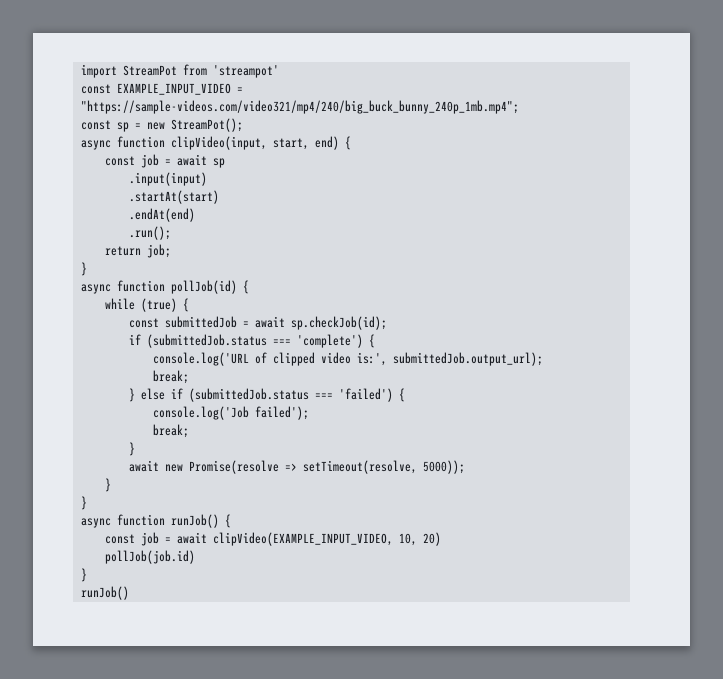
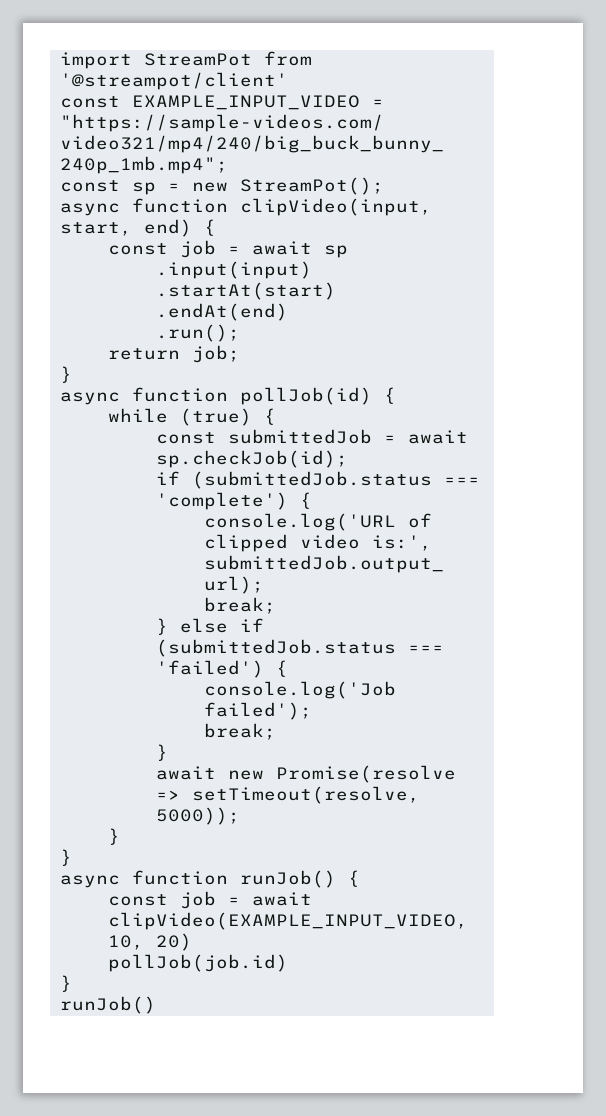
- import StreamPot from 'streampot'
+ import StreamPot from '@streampot/client'

